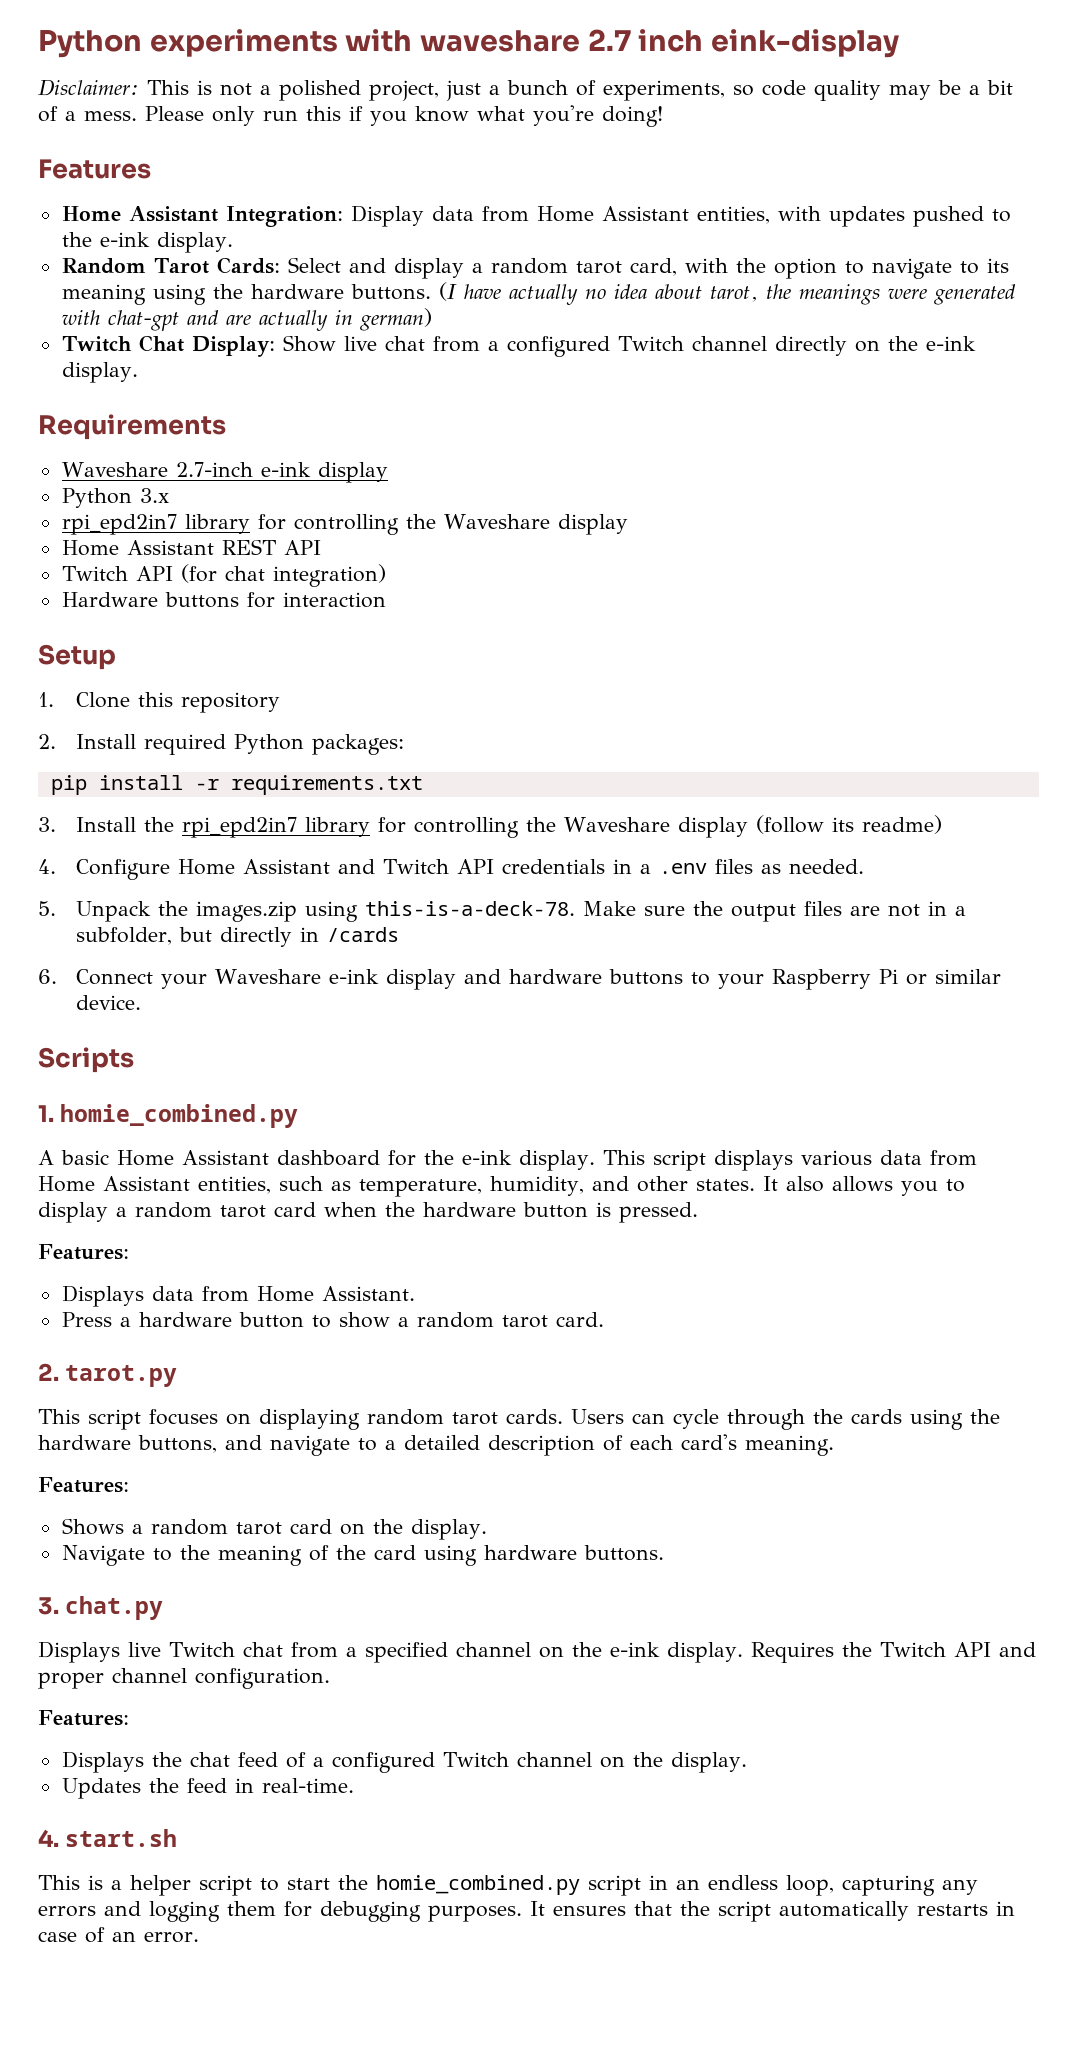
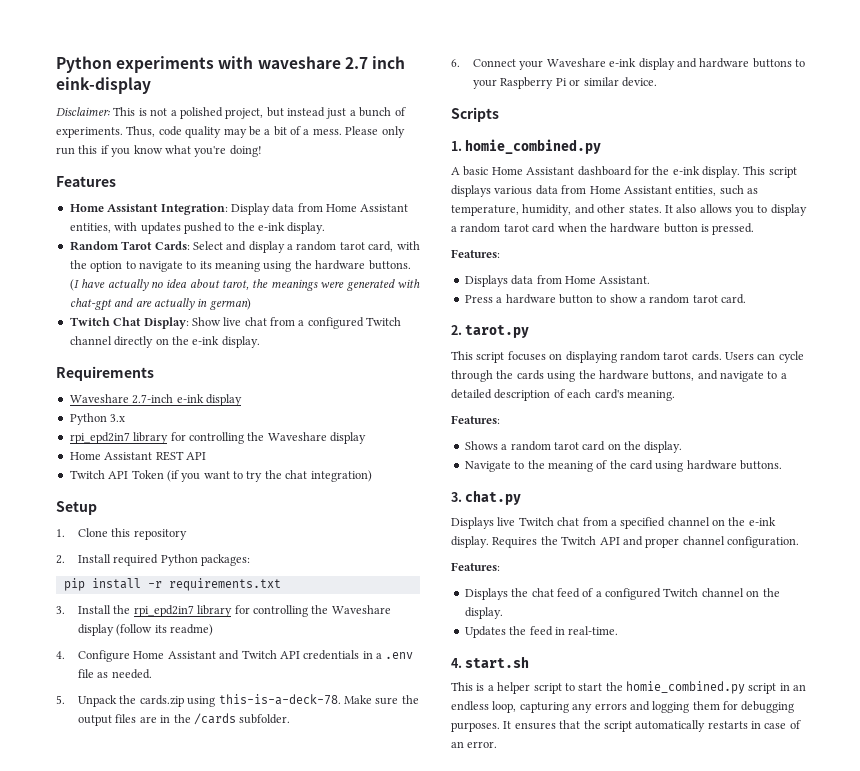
- Disclaimer: This is not a polished project, just a bunch of experiments, so code quality may be a bit of a mess.
+ Disclaimer: This is not a polished project, but instead just a bunch of experiments. Thus, code quality may be a bit of a mess.
- Twitch API (for chat integration)
- Hardware buttons for interaction
+ Twitch API Token (if you want to try the chat integration)
- 4. Configure Home Assistant and Twitch API credentials in a .env files as needed.
+ 4. Configure Home Assistant and Twitch API credentials in a .env file as needed.
- 5. Unpack the images.zip using this-is-a-deck-78.
+ 5. Unpack the cards.zip using this-is-a-deck-78.
- Make sure the output files are not in a subfolder, but directly in /cards
+ Make sure the output files are in the /cards subfolder.

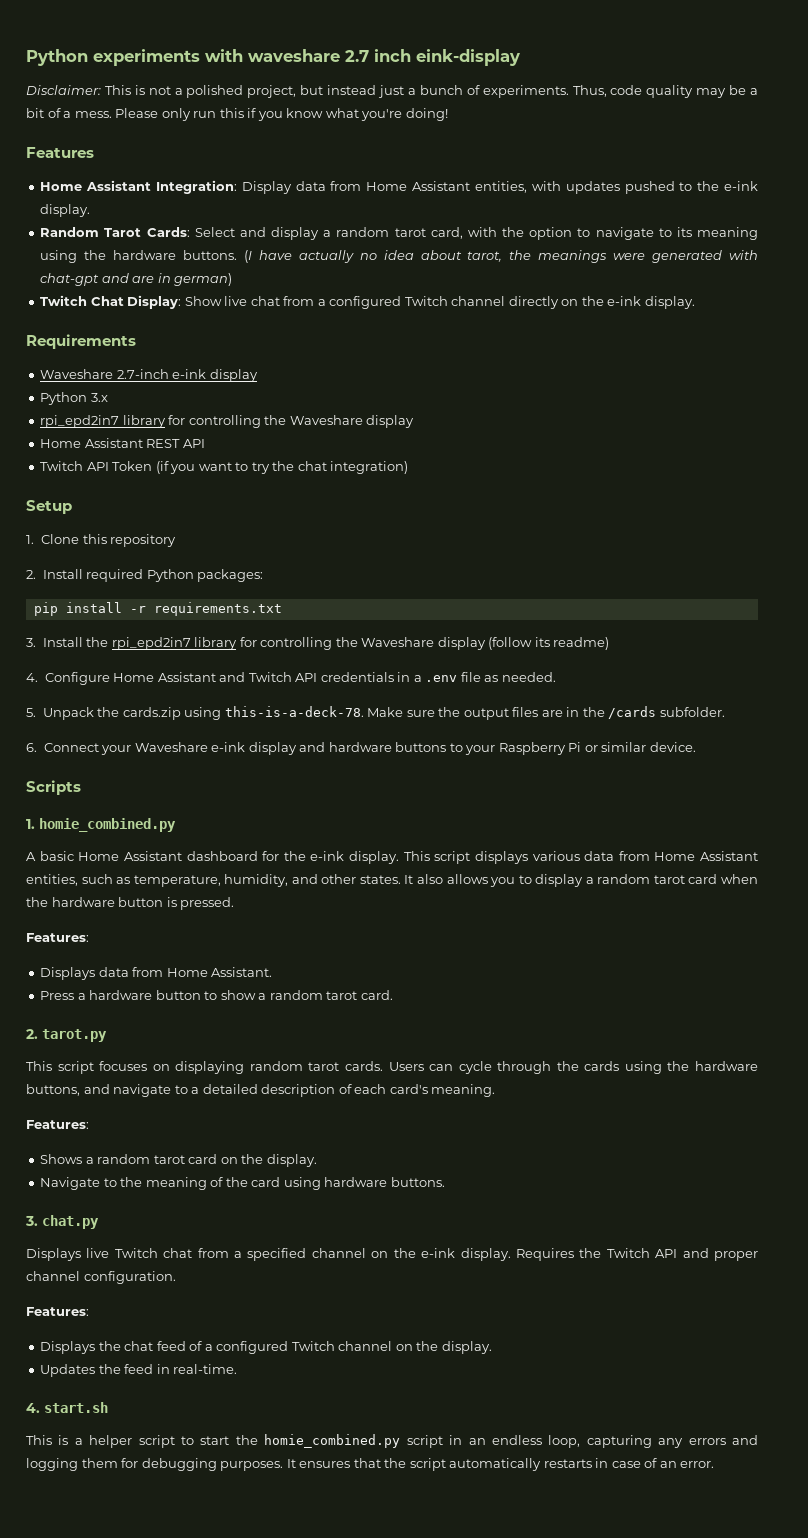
- (I have actually no idea about tarot, the meanings were generated with chat-gpt and are actually in german)
+ (I have actually no idea about tarot, the meanings were generated with chat-gpt and are in german)

